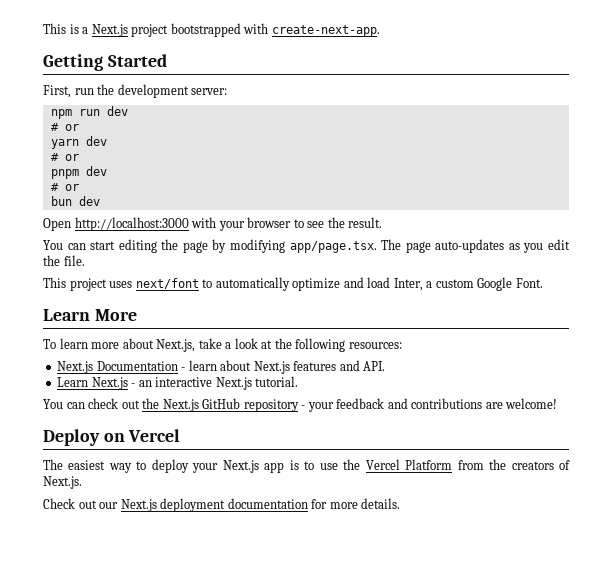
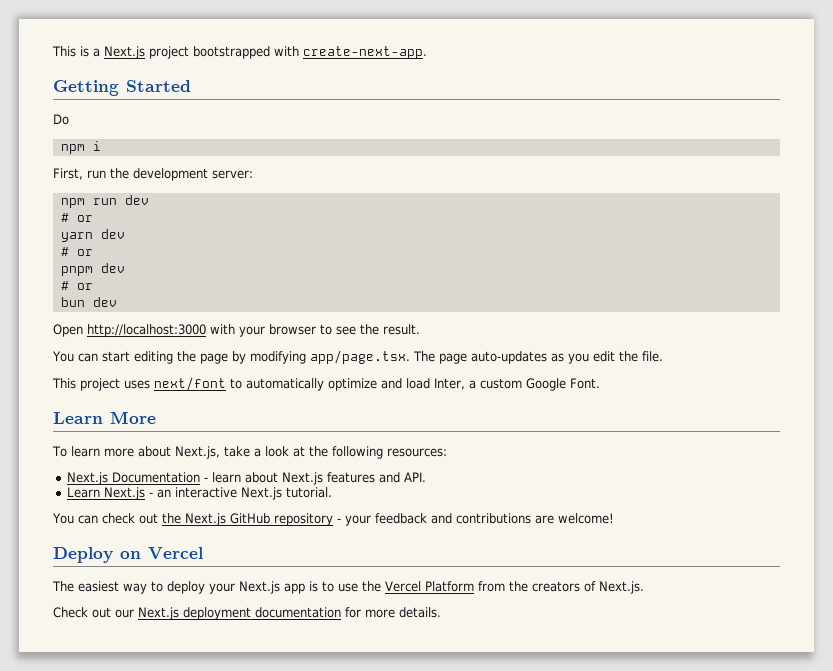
+ Do
+ npm i

